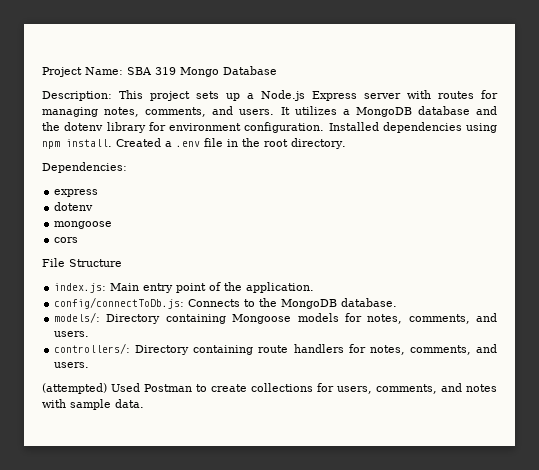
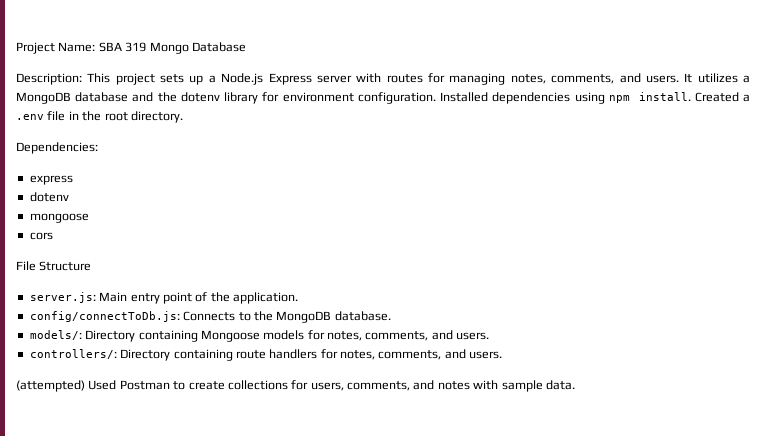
- index.js: Main entry point of the application.
+ server.js: Main entry point of the application.

